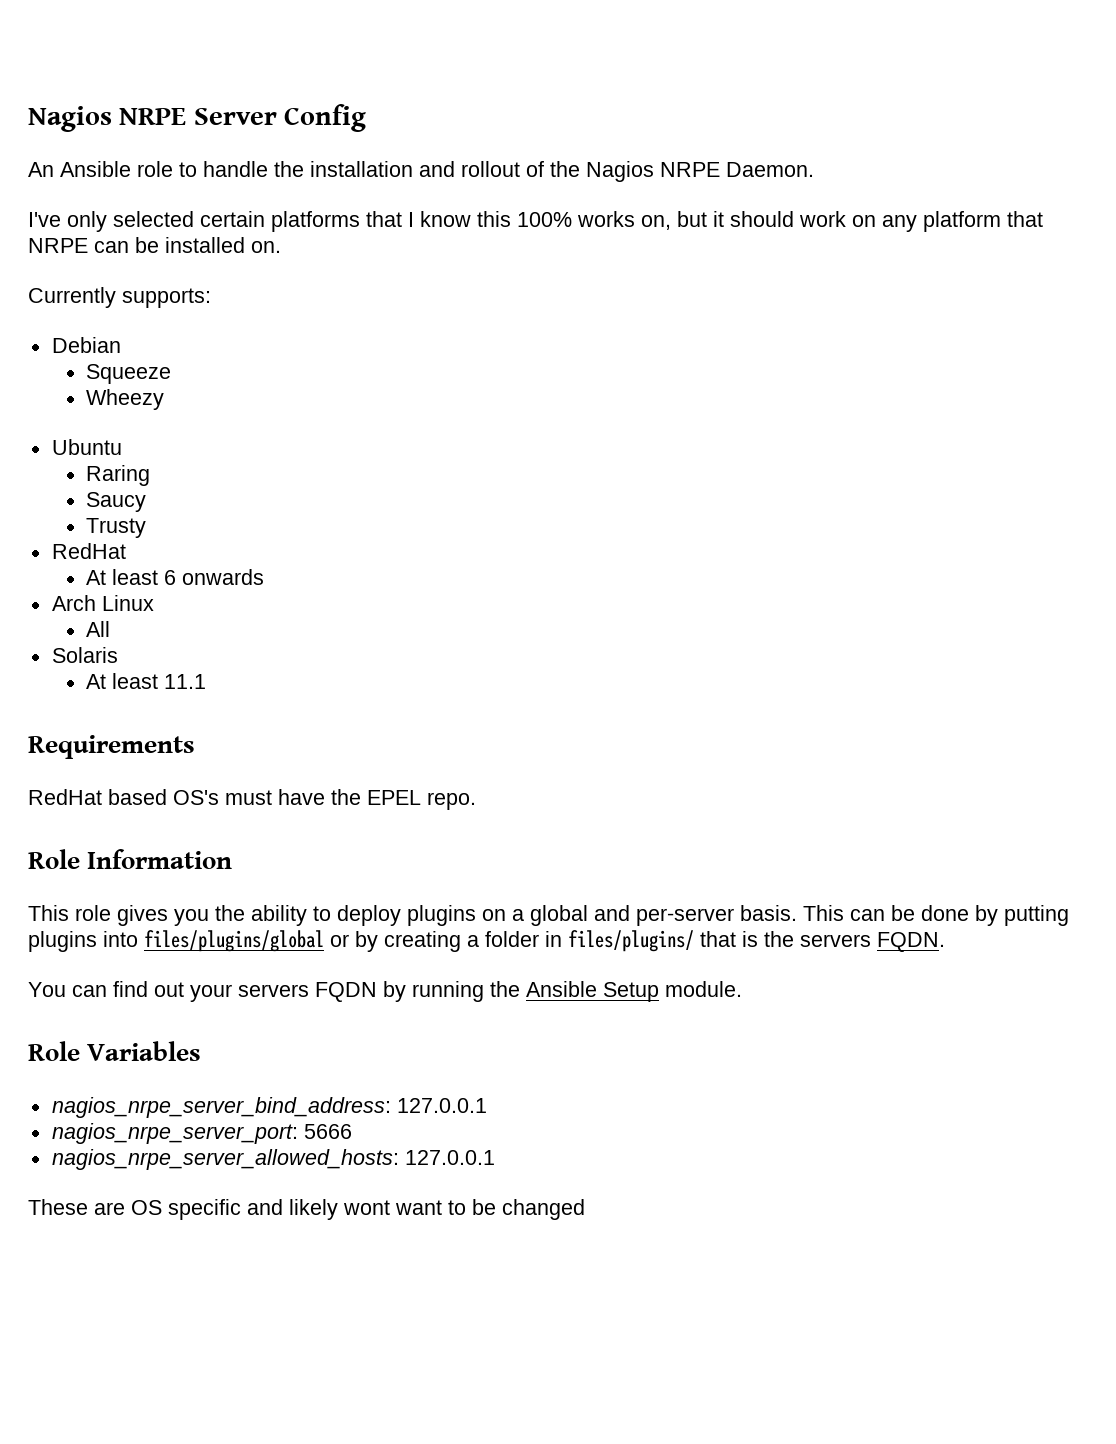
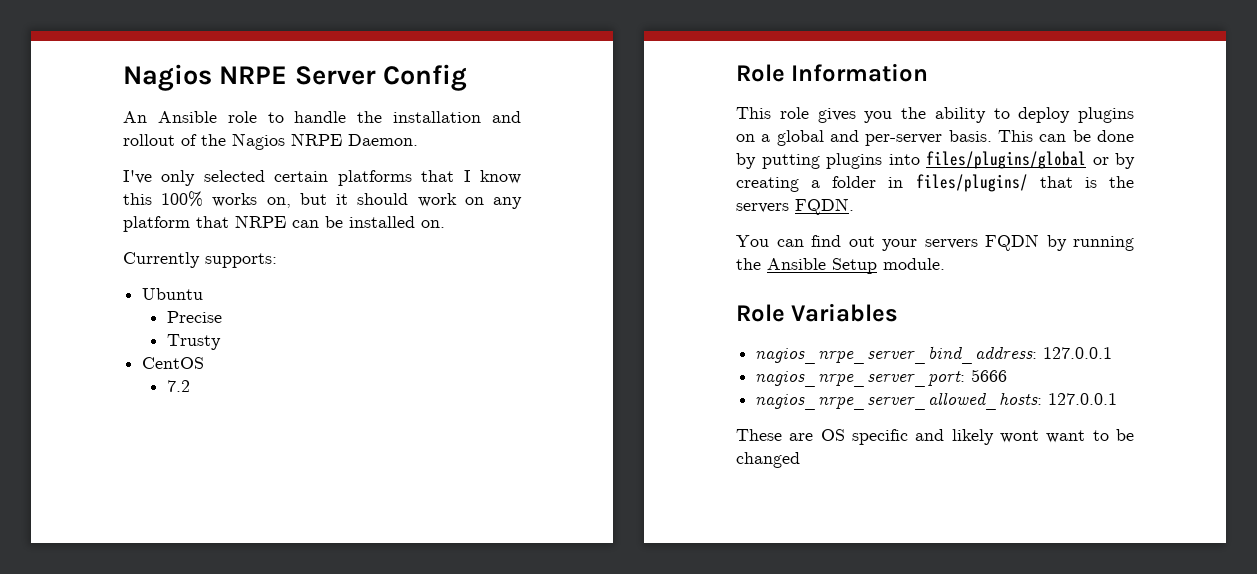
- Debian
- Squeeze
- Wheezy
- Raring
- Saucy
+ Precise
  Trusty
- RedHat
- At least 6 onwards
- Arch Linux
- All
- Solaris
- At least 11.1
- Requirements
- RedHat based OS's must have the EPEL repo.
+ CentOS
+ 7.2

